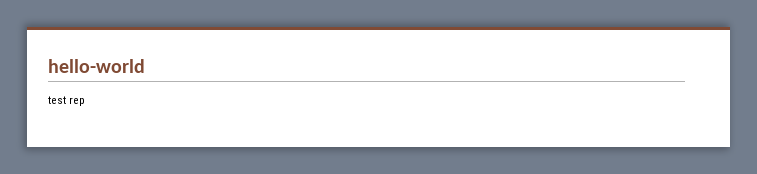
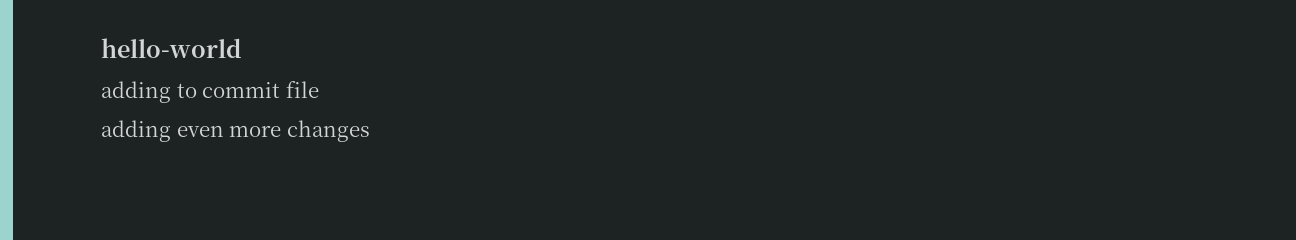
- test rep
+ adding to commit file
+ adding even more changes

